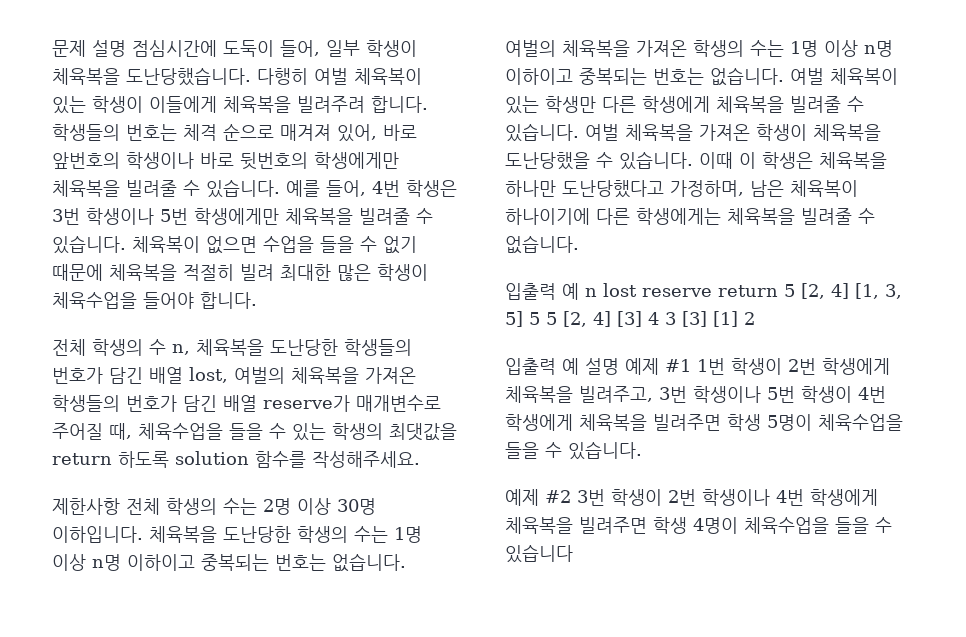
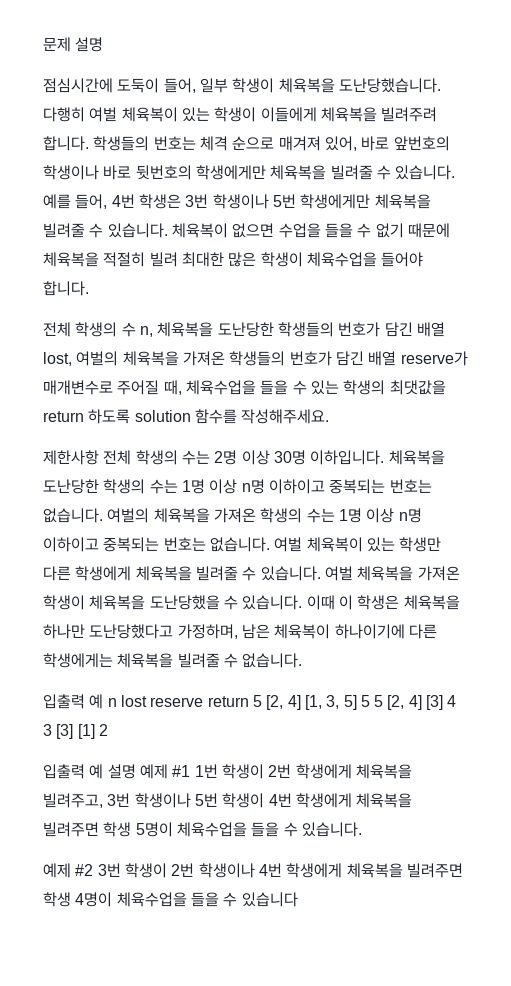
- 문제 설명 점심시간에 도둑이 들어, 일부 학생이 체육복을 도난당했습니다.
+ 문제 설명
+ 점심시간에 도둑이 들어, 일부 학생이 체육복을 도난당했습니다.

